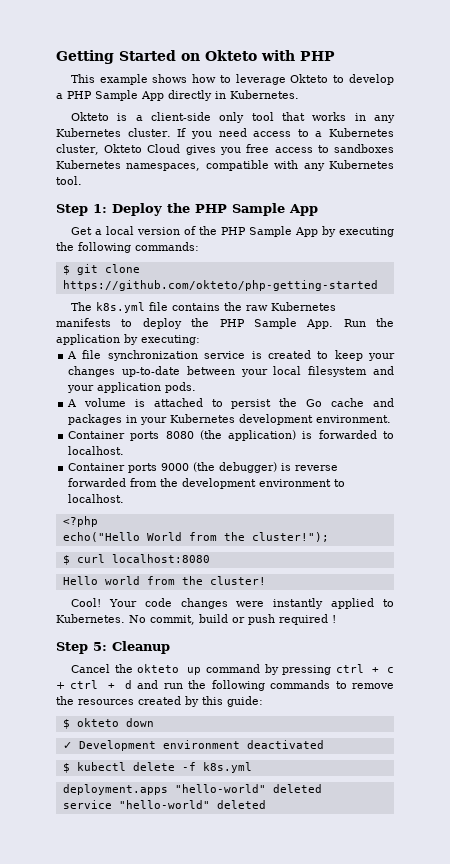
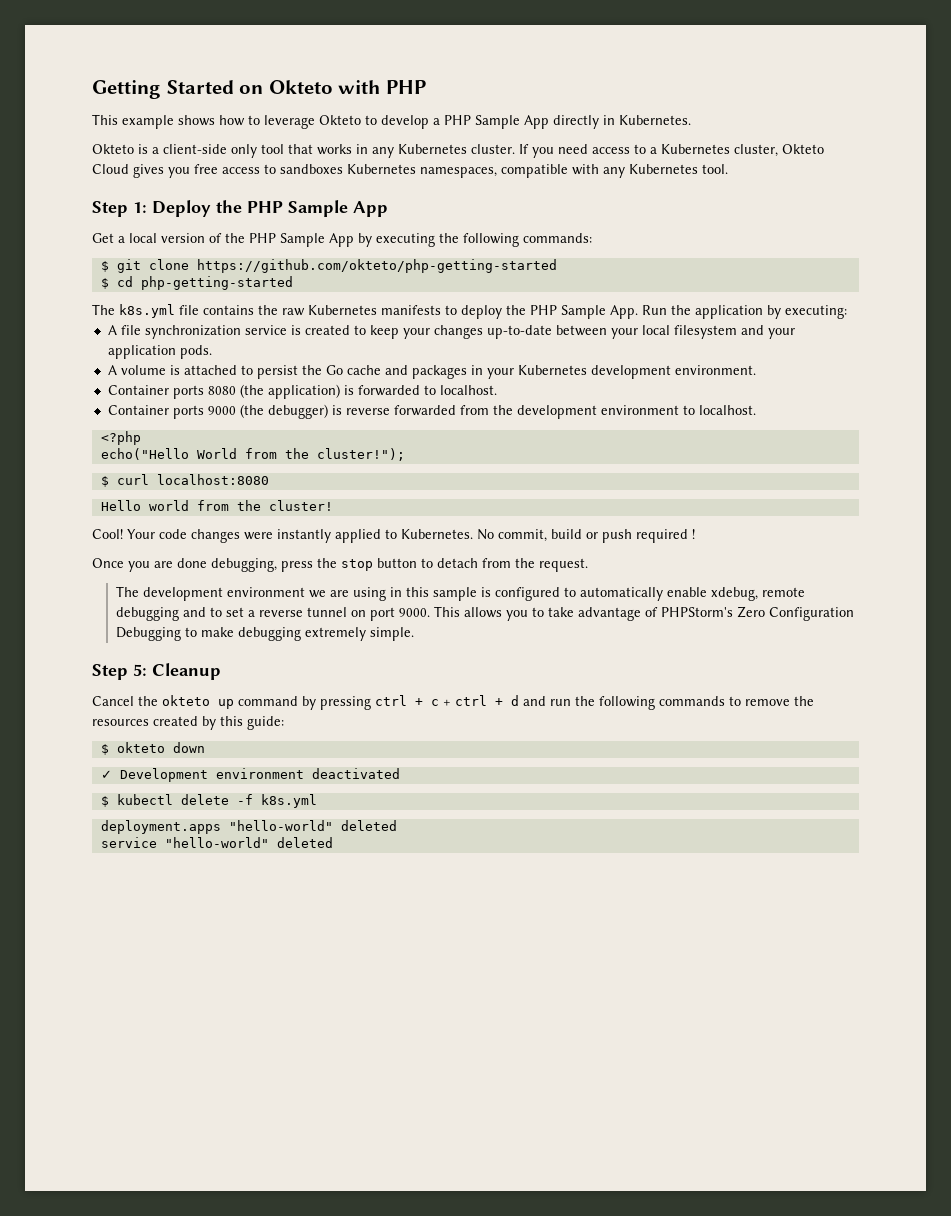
+ $ cd php-getting-started
+ Once you are done debugging, press the stop button to detach from the request.
+ The development environment we are using in this sample is configured to automatically enable xdebug, remote debugging and to set a reverse tunnel on port 9000. This allows you to take advantage of PHPStorm's Zero Configuration Debugging to make debugging extremely simple.

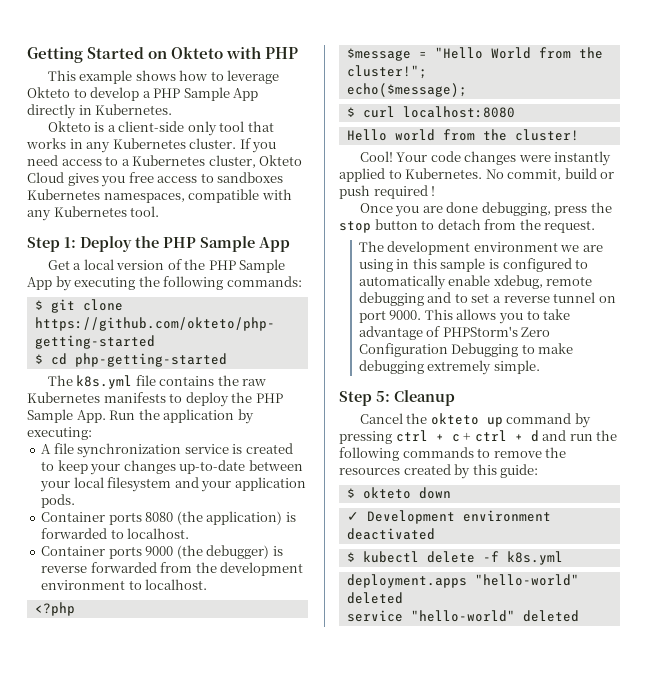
- A volume is attached to persist the Go cache and packages in your Kubernetes development environment.
- echo("Hello World from the cluster!");
+ $message = "Hello World from the cluster!";
+ echo($message);

